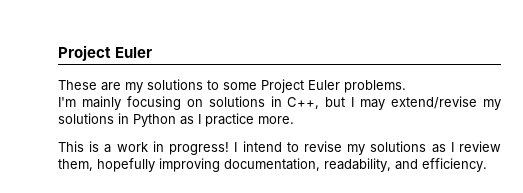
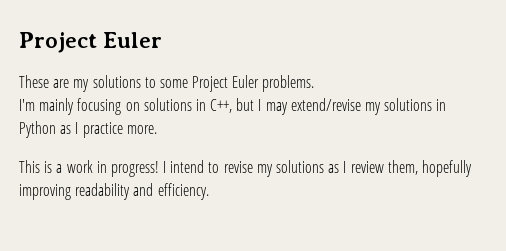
- I intend to revise my solutions as I review them, hopefully improving documentation, readability, and efficiency.
+ I intend to revise my solutions as I review them, hopefully improving readability and efficiency.

